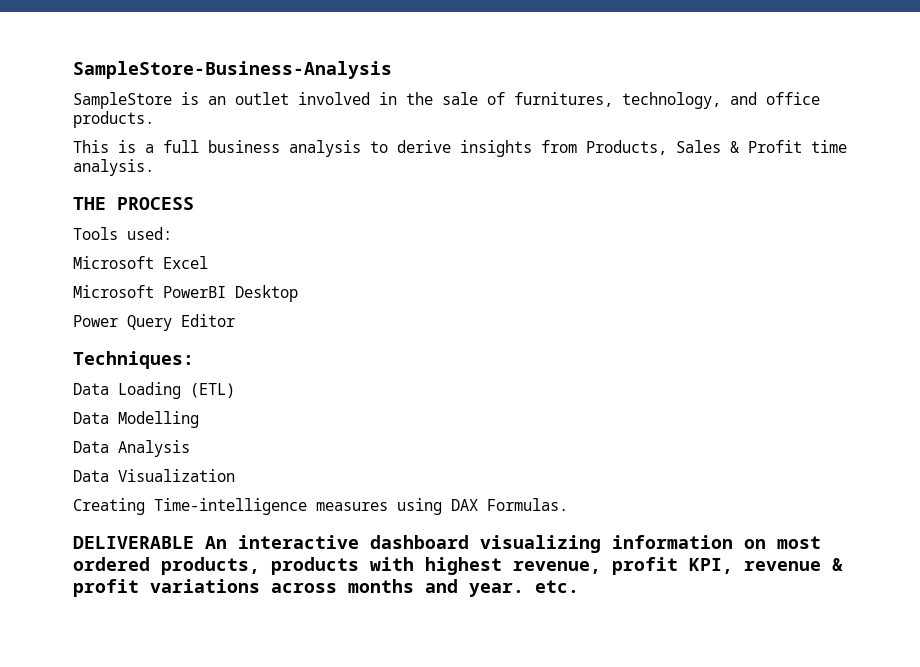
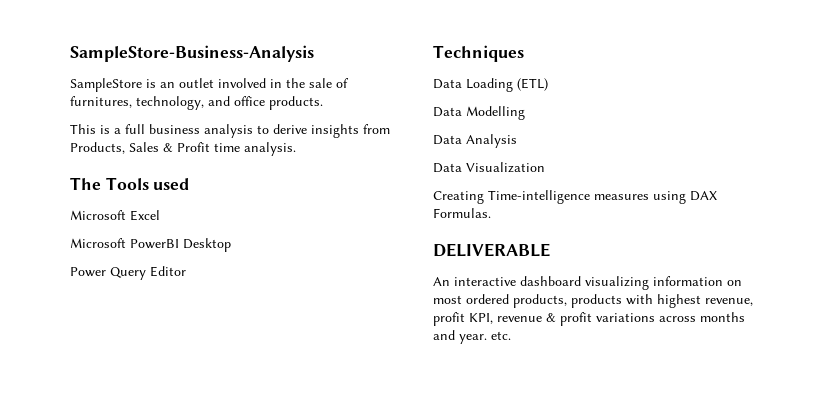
- THE PROCESS
- Tools used:
+ The Tools used
- Techniques:
+ Techniques
- DELIVERABLE An interactive dashboard visualizing information on most ordered products, products with highest revenue, profit KPI, revenue & profit variations across months and year. etc.
+ DELIVERABLE
+ An interactive dashboard visualizing information on most ordered products, products with highest revenue, profit KPI, revenue & profit variations across months and year. etc.

